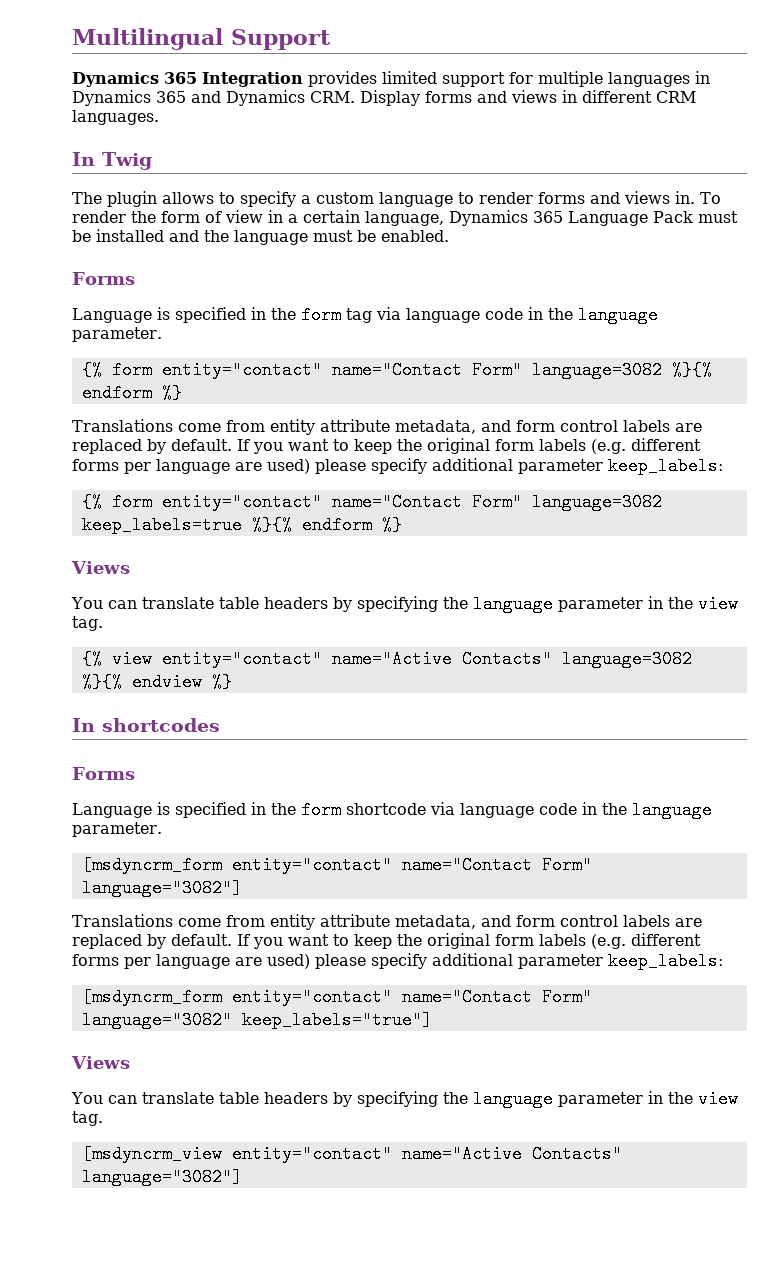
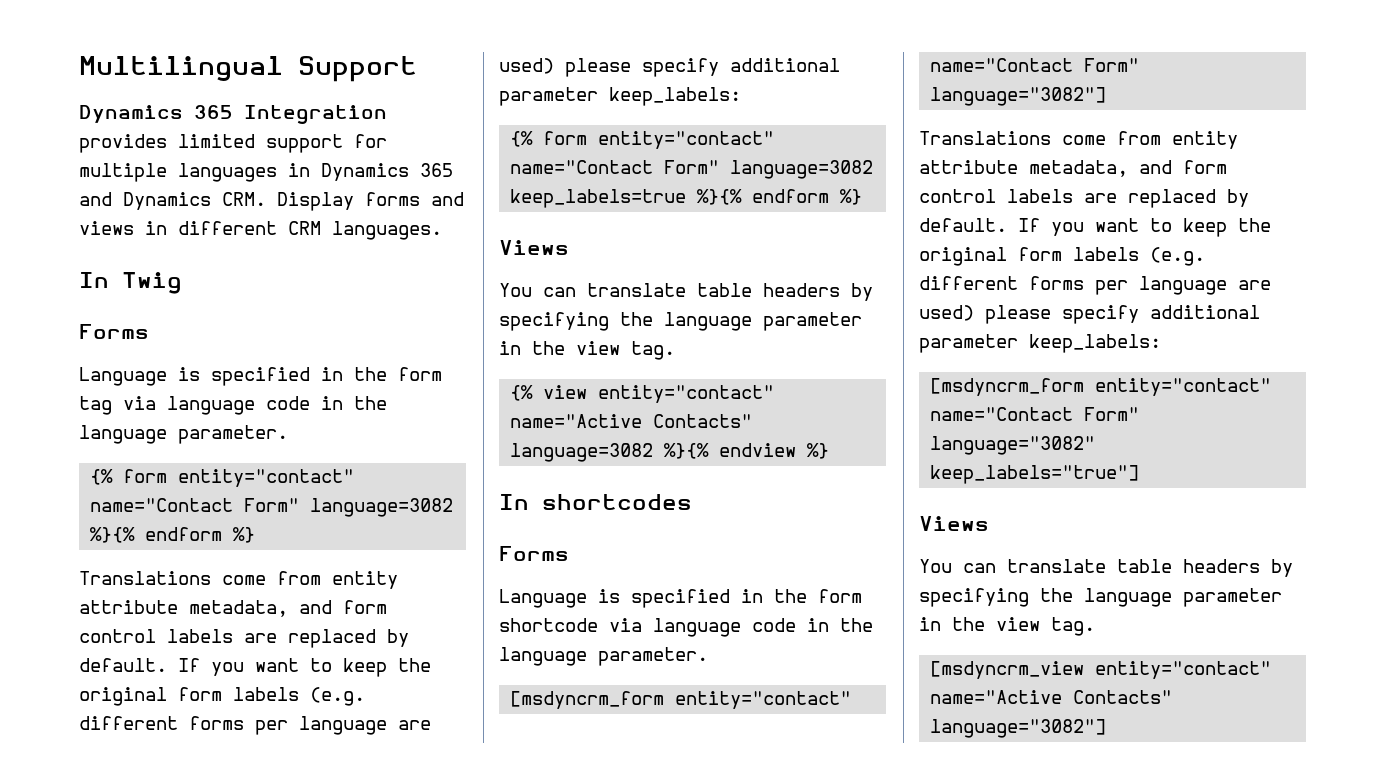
- The plugin allows to specify a custom language to render forms and views in. To render the form of view in a certain language, Dynamics 365 Language Pack must be installed and the language must be enabled.

